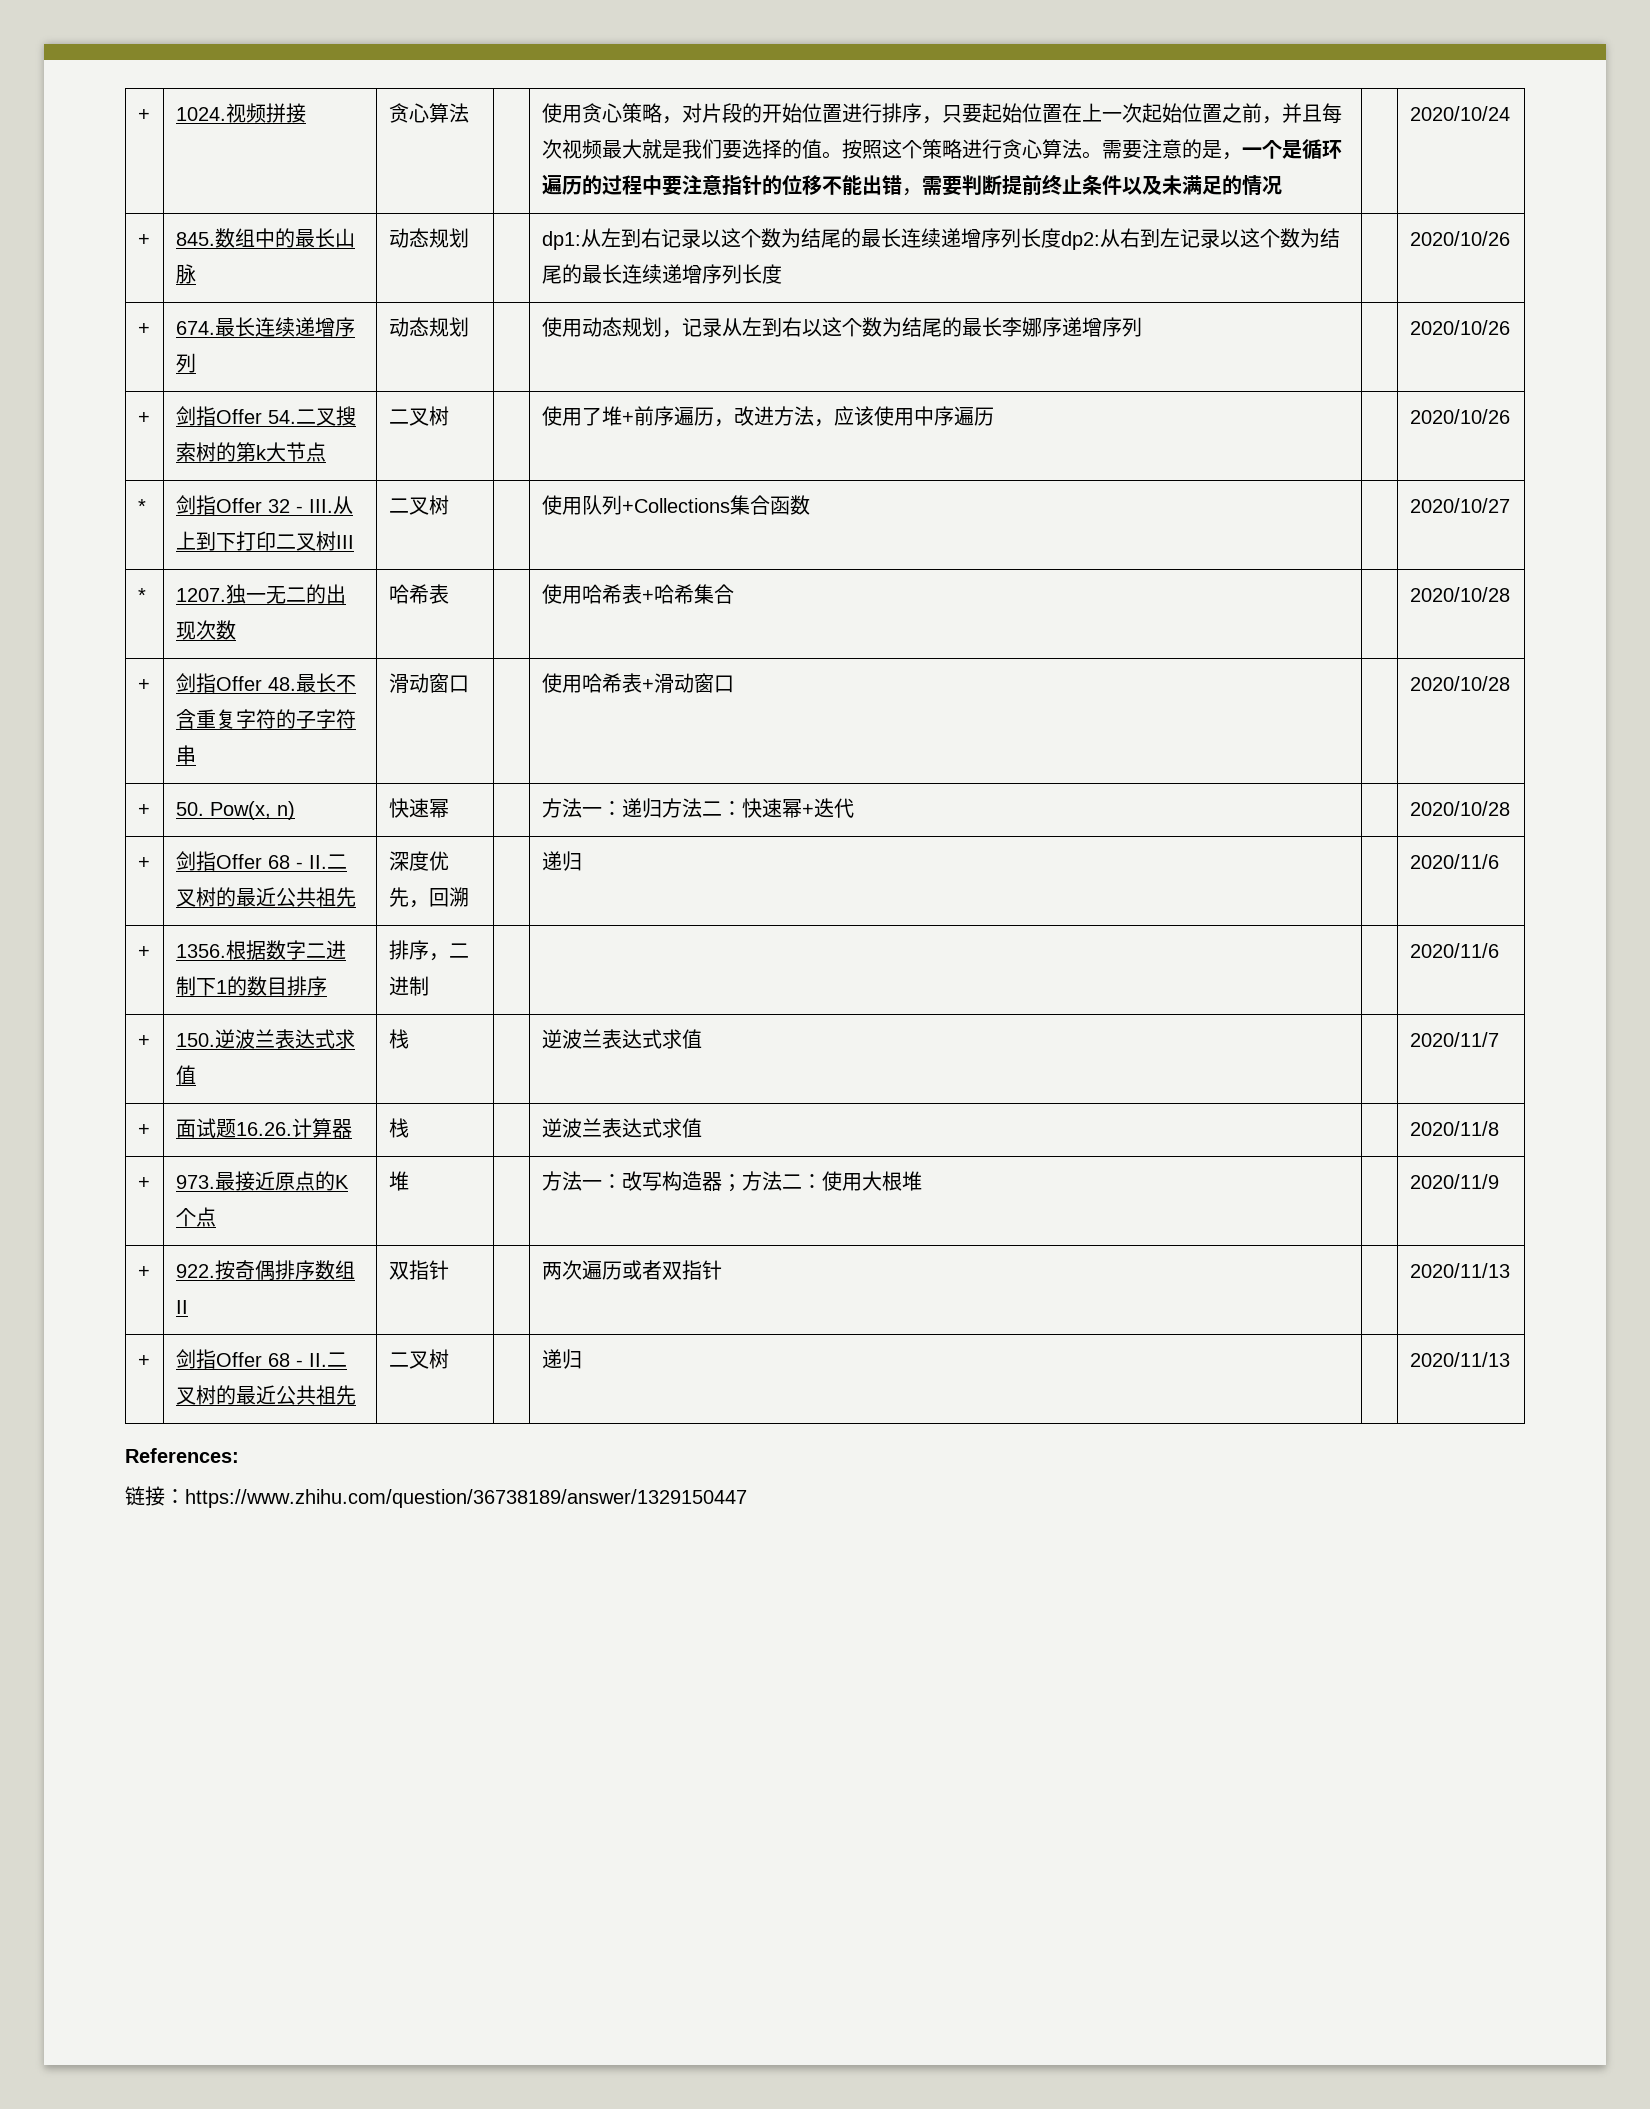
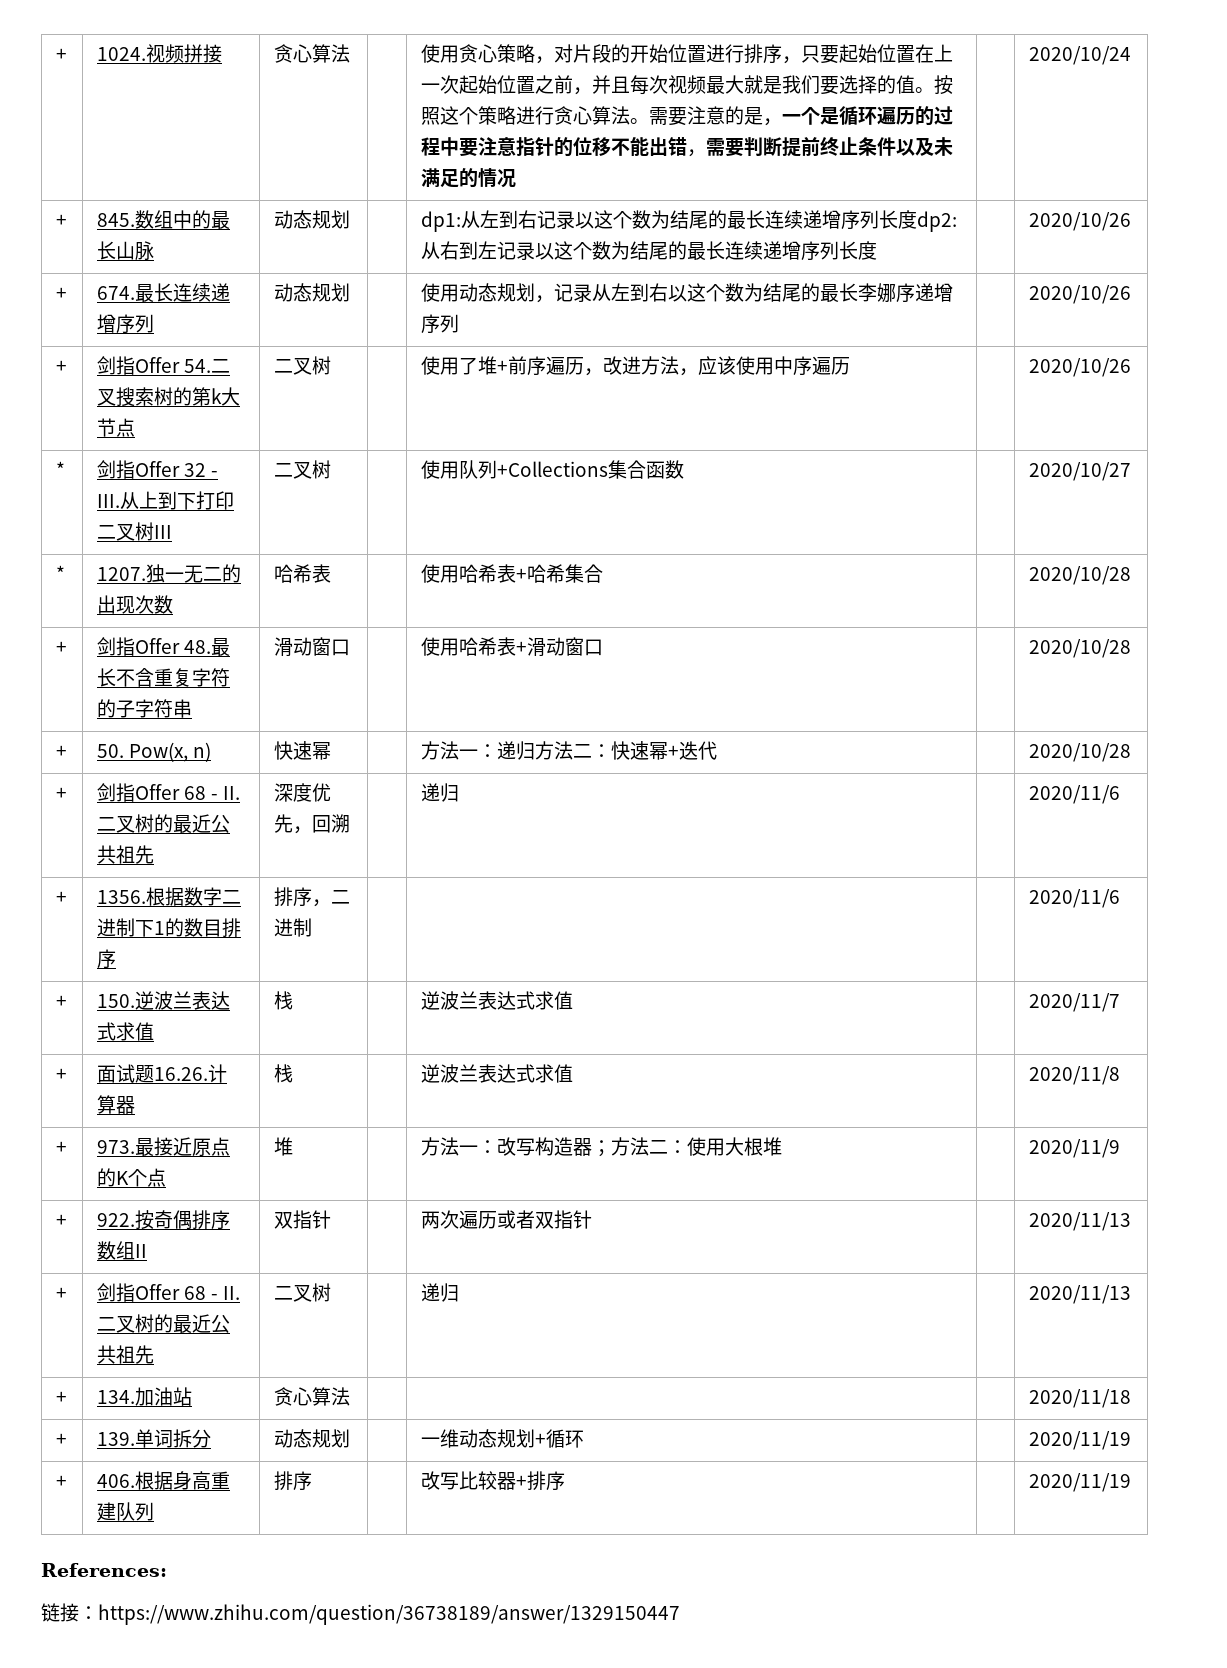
+ + | 134.加油站 | 贪心算法 | | | | 2020/11/18
+ + | 139.单词拆分 | 动态规划 | | 一维动态规划+循环 | | 2020/11/19
+ + | 406.根据身高重建队列 | 排序 | | 改写比较器+排序 | | 2020/11/19

